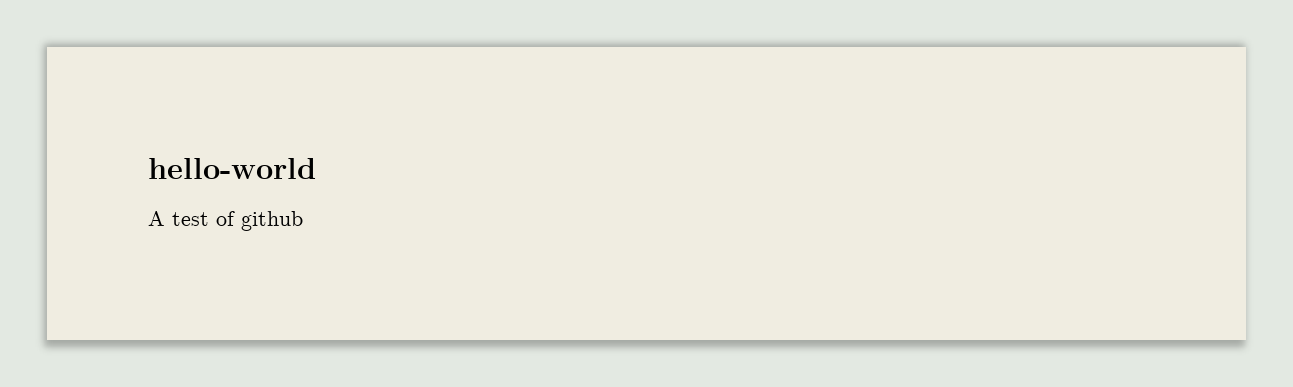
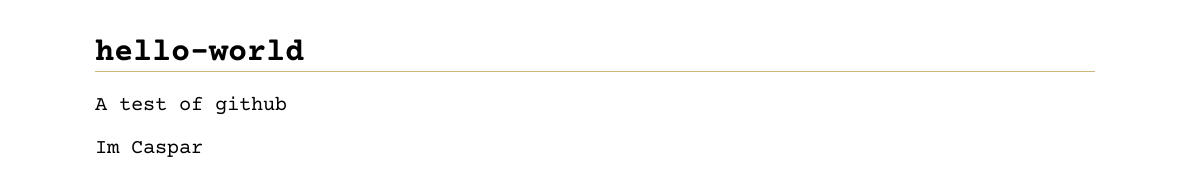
+ Im Caspar

